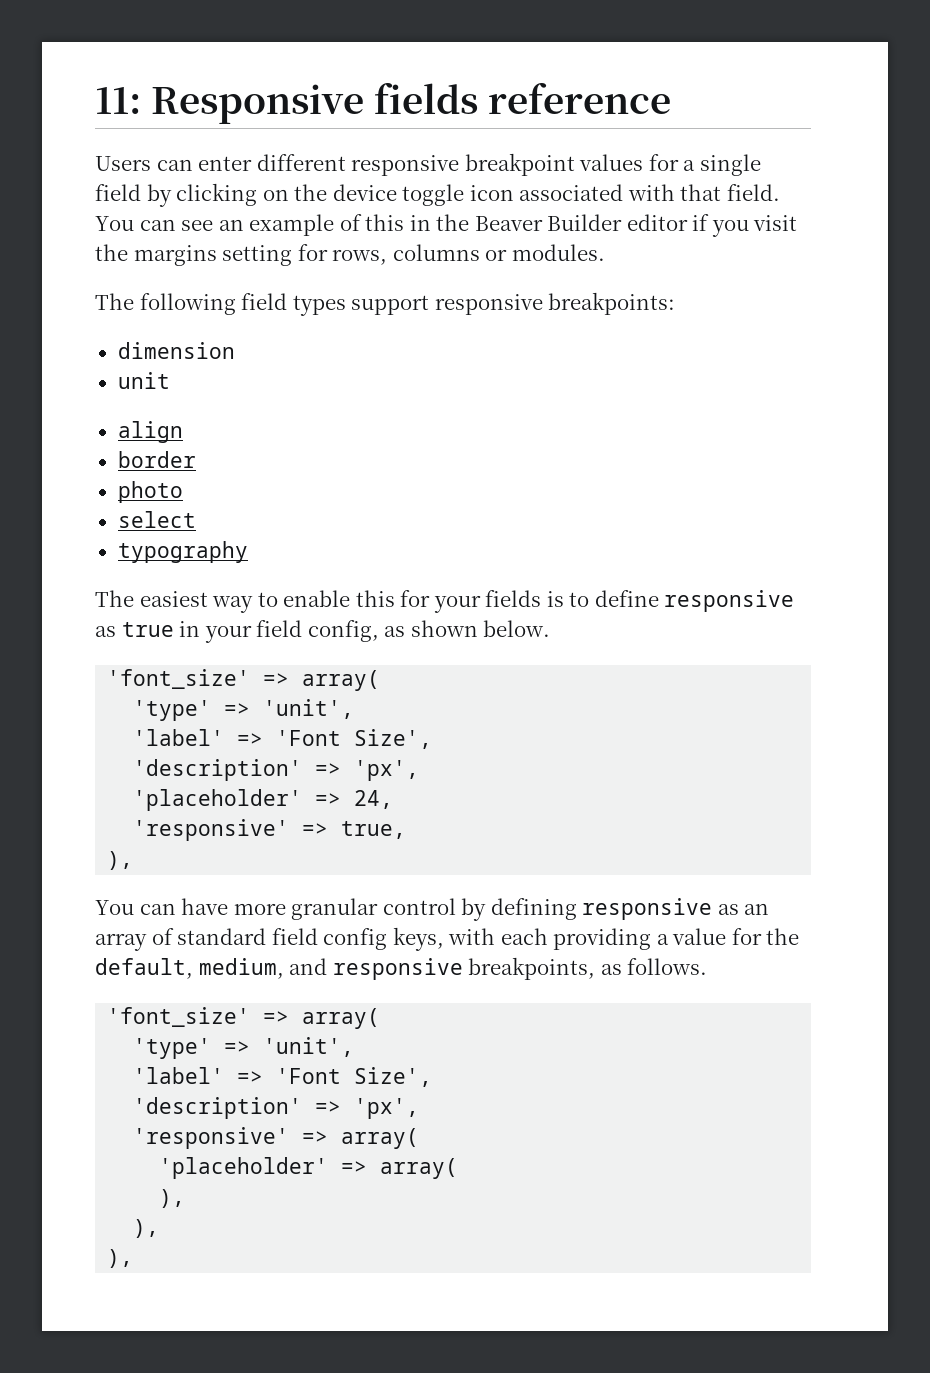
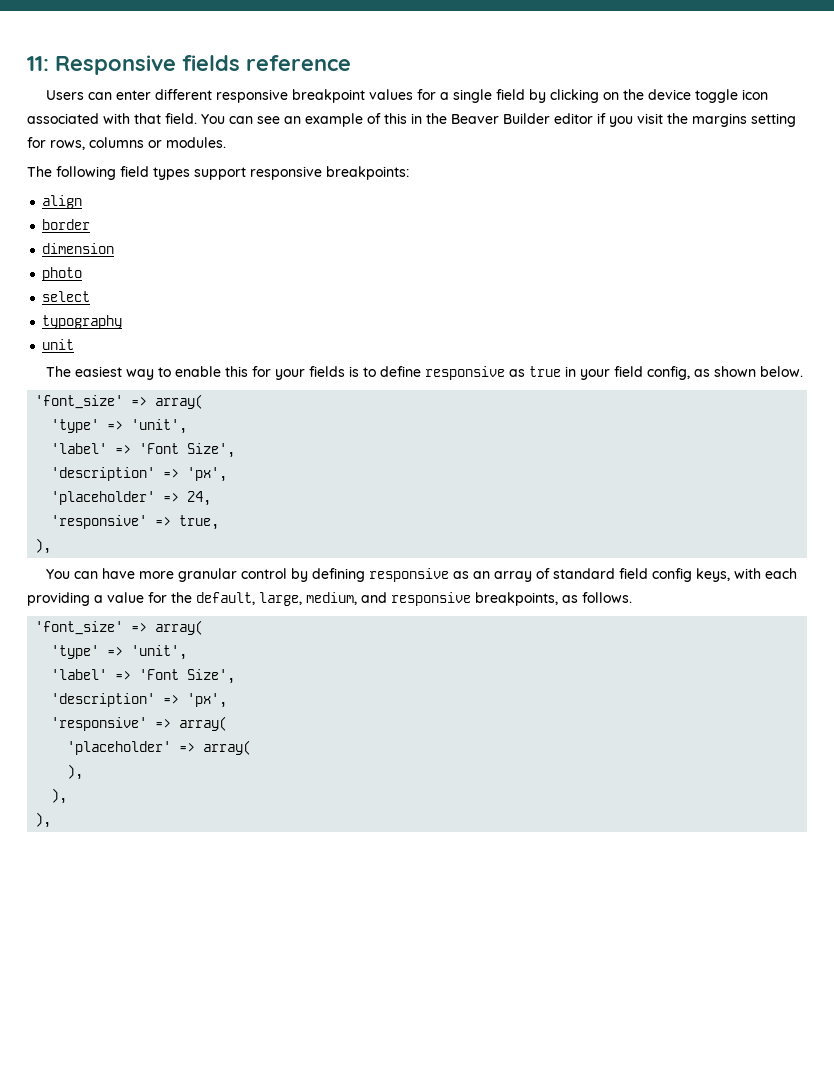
- dimension
- unit
+ dimension
+ unit
- You can have more granular control by defining responsive as an array of standard field config keys, with each providing a value for the default, medium, and responsive breakpoints, as follows.
+ You can have more granular control by defining responsive as an array of standard field config keys, with each providing a value for the default, large, medium, and responsive breakpoints, as follows.

